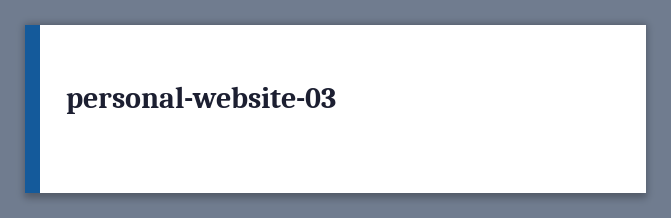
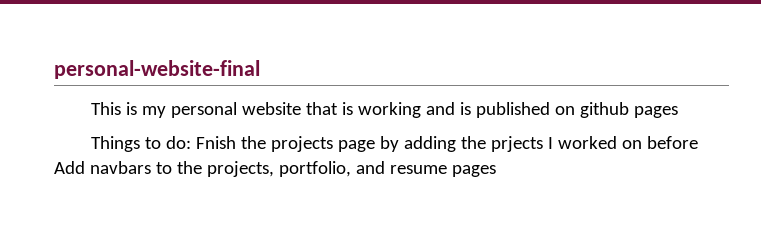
- personal-website-03
+ personal-website-final
+ This is my personal website that is working and is published on github pages
+ Things to do: Fnish the projects page by adding the prjects I worked on before Add navbars to the projects, portfolio, and resume pages

